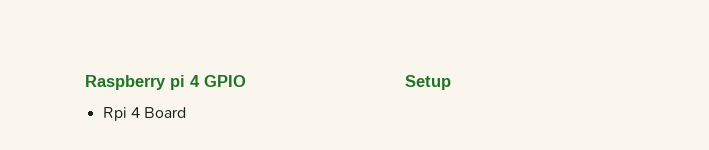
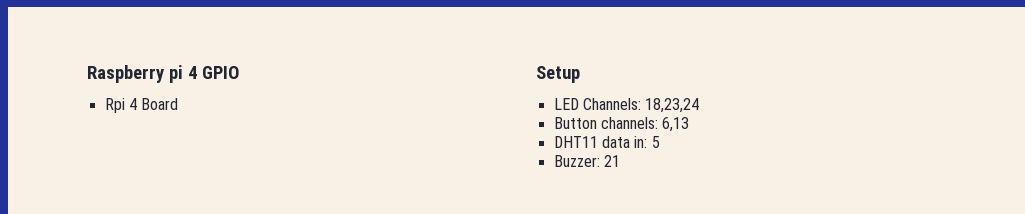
+ LED Channels: 18,23,24
+ Button channels: 6,13
+ DHT11 data in: 5
+ Buzzer: 21

